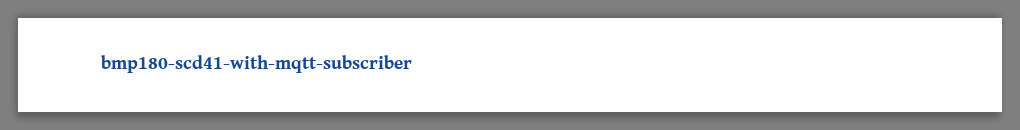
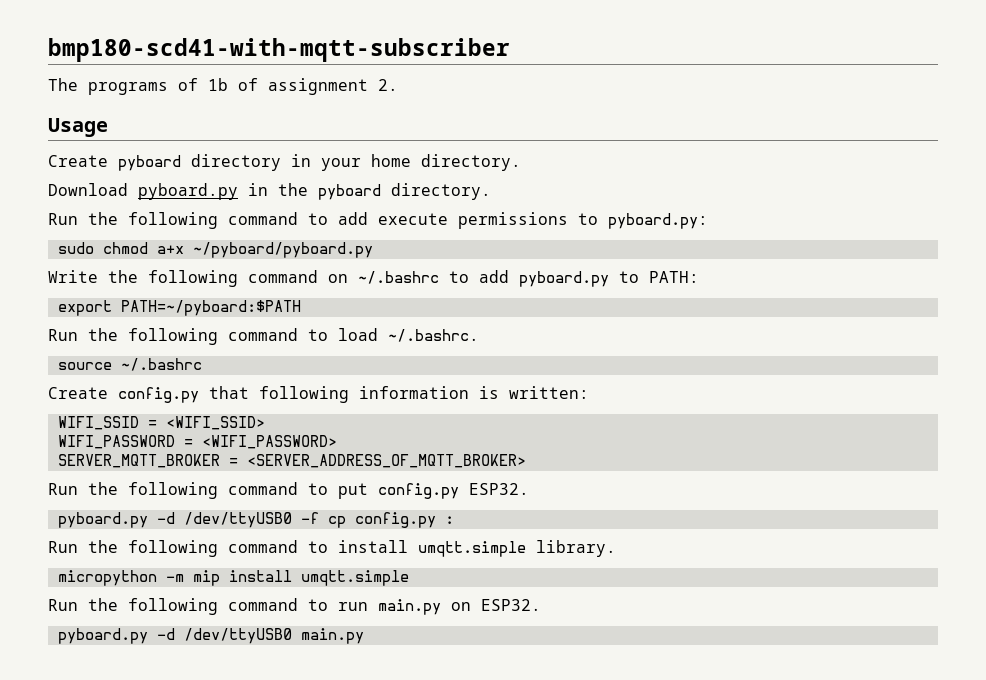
+ The programs of 1b of assignment 2.
+ Usage
+ Create pyboard directory in your home directory.
+ Download pyboard.py in the pyboard directory.
+ Run the following command to add execute permissions to pyboard.py:
+ sudo chmod a+x ~/pyboard/pyboard.py
+ Write the following command on ~/.bashrc to add pyboard.py to PATH:
+ export PATH=~/pyboard:$PATH
+ Run the following command to load ~/.bashrc.
+ source ~/.bashrc
+ Create config.py that following information is written:
+ WIFI_SSID = <WIFI_SSID>
+ WIFI_PASSWORD = <WIFI_PASSWORD>
+ SERVER_MQTT_BROKER = <SERVER_ADDRESS_OF_MQTT_BROKER>
+ Run the following command to put config.py ESP32.
+ pyboard.py -d /dev/ttyUSB0 -f cp config.py :
+ Run the following command to install umqtt.simple library.
+ micropython -m mip install umqtt.simple
+ Run the following command to run main.py on ESP32.
+ pyboard.py -d /dev/ttyUSB0 main.py

